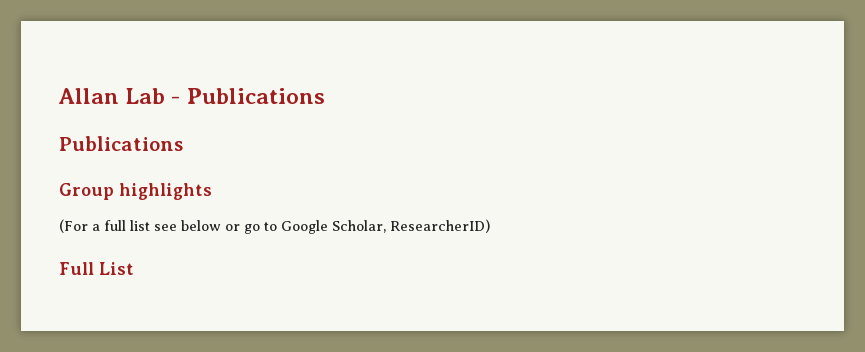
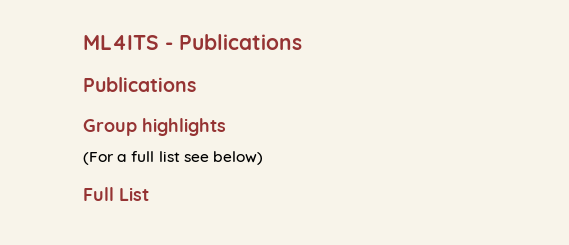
- Allan Lab - Publications
+ ML4ITS - Publications
- (For a full list see below or go to Google Scholar, ResearcherID)
+ (For a full list see below)

